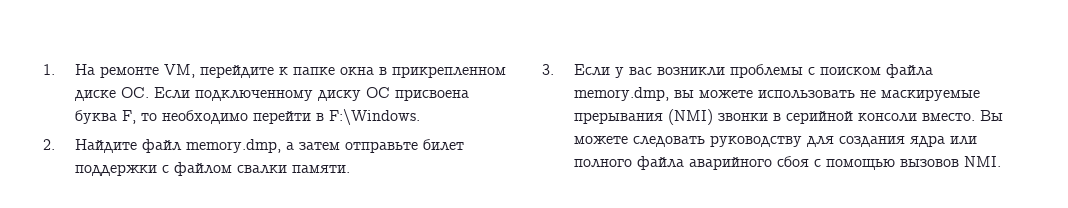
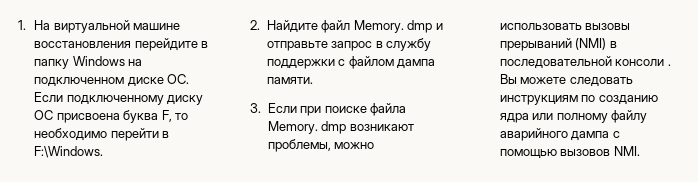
- 1. На ремонте VM, перейдите к папке окна в прикрепленном диске ОС. Если подключенному диску ОС присвоена буква F, то необходимо перейти в F:\Windows.
+ 1. На виртуальной машине восстановления перейдите в папку Windows на подключенном диске ОС. Если подключенному диску ОС присвоена буква F, то необходимо перейти в F:\Windows.
- 2. Найдите файл memory.dmp, а затем отправьте билет поддержки с файлом свалки памяти.
+ 2. Найдите файл Memory. dmp и отправьте запрос в службу поддержки с файлом дампа памяти.
- 3. Если у вас возникли проблемы с поиском файла memory.dmp, вы можете использовать не маскируемые прерывания (NMI) звонки в серийной консоли вместо. Вы можете следовать руководству для создания ядра или полного файла аварийного сбоя с помощью вызовов NMI.
+ 3. Если при поиске файла Memory. dmp возникают проблемы, можно использовать вызовы прерываний (NMI) в последовательной консоли . Вы можете следовать инструкциям по созданию ядра или полному файлу аварийного дампа с помощью вызовов NMI.

